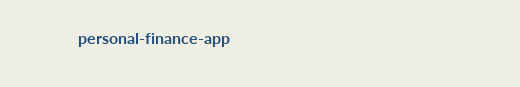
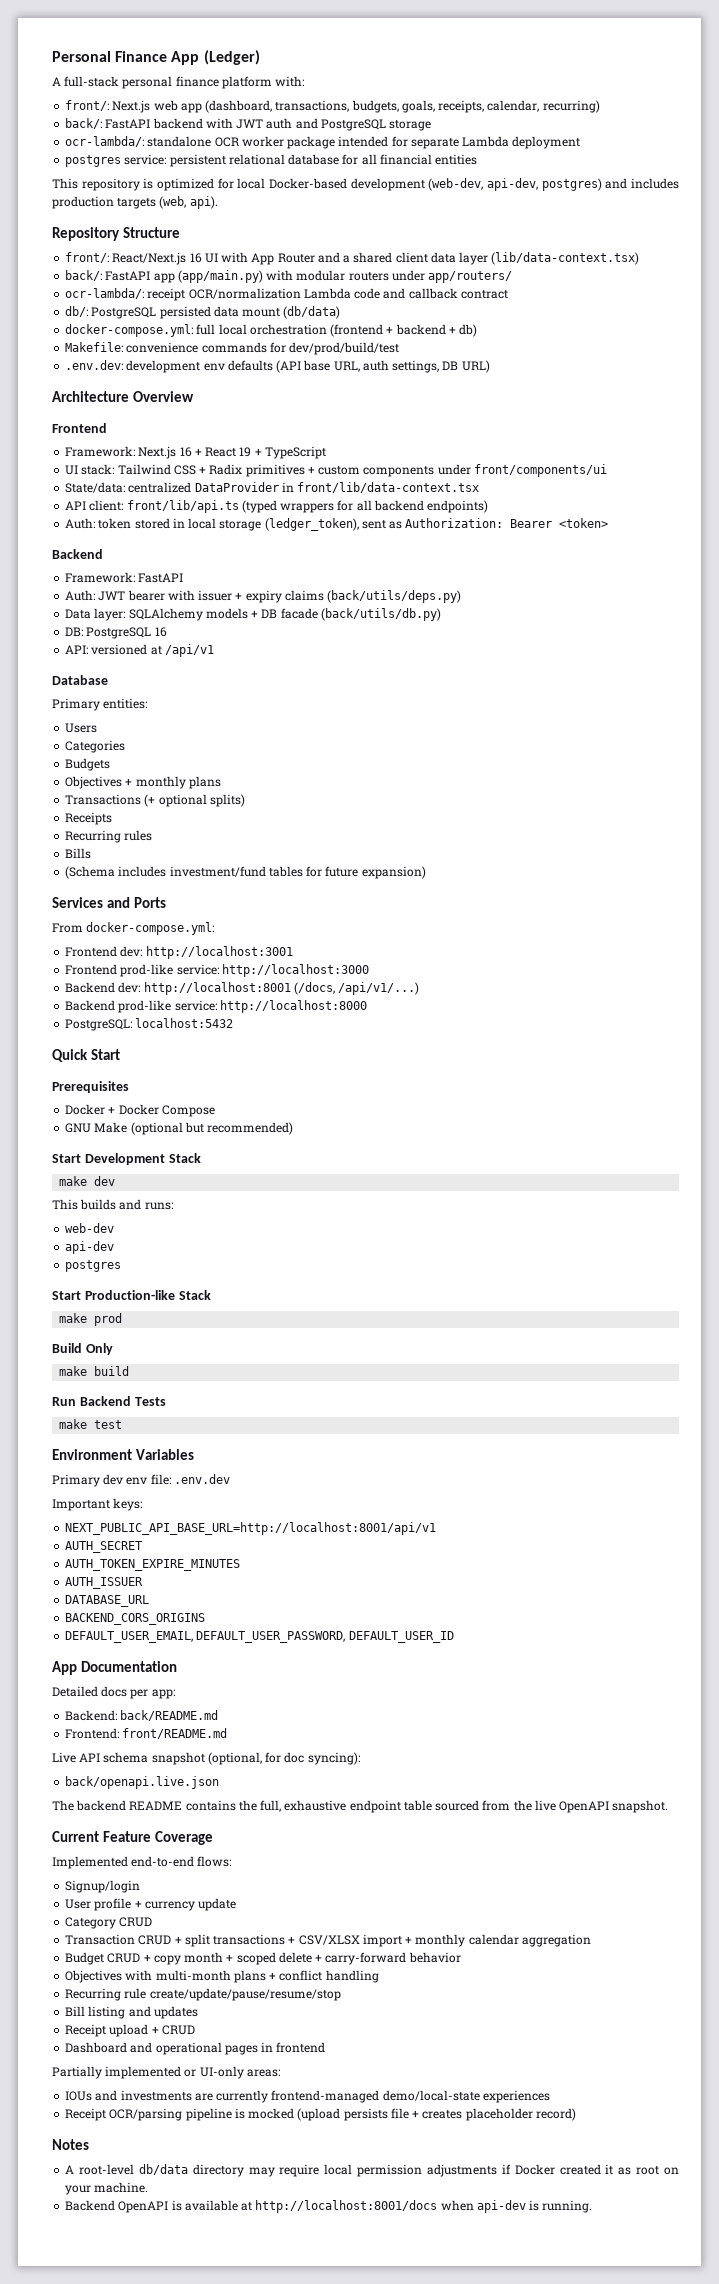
- personal-finance-app
+ Personal Finance App (Ledger)
+ A full-stack personal finance platform with:
+ front/: Next.js web app (dashboard, transactions, budgets, goals, receipts, calendar, recurring)
+ back/: FastAPI backend with JWT auth and PostgreSQL storage
+ ocr-lambda/: standalone OCR worker package intended for separate Lambda deployment
+ postgres service: persistent relational database for all financial entities
+ This repository is optimized for local Docker-based development (web-dev, api-dev, postgres) and includes production targets (web, api).
+ Repository Structure
+ front/: React/Next.js 16 UI with App Router and a shared client data layer (lib/data-context.tsx)
+ back/: FastAPI app (app/main.py) with modular routers under app/routers/
+ ocr-lambda/: receipt OCR/normalization Lambda code and callback contract
+ db/: PostgreSQL persisted data mount (db/data)
+ docker-compose.yml: full local orchestration (frontend + backend + db)
+ Makefile: convenience commands for dev/prod/build/test
+ .env.dev: development env defaults (API base URL, auth settings, DB URL)
+ Architecture Overview
+ Frontend
+ Framework: Next.js 16 + React 19 + TypeScript
+ UI stack: Tailwind CSS + Radix primitives + custom components under front/components/ui
+ State/data: centralized DataProvider in front/lib/data-context.tsx
+ API client: front/lib/api.ts (typed wrappers for all backend endpoints)
+ Auth: token stored in local storage (ledger_token), sent as Authorization: Bearer <token>
+ Backend
+ Framework: FastAPI
+ Auth: JWT bearer with issuer + expiry claims (back/utils/deps.py)
+ Data layer: SQLAlchemy models + DB facade (back/utils/db.py)
+ DB: PostgreSQL 16
+ API: versioned at /api/v1
+ Database
+ Primary entities:
+ Users
+ Categories
+ Budgets
+ Objectives + monthly plans
+ Transactions (+ optional splits)
+ Receipts
+ Recurring rules
+ Bills
+ (Schema includes investment/fund tables for future expansion)
+ Services and Ports
+ From docker-compose.yml:
+ Frontend dev: http://localhost:3001
+ Frontend prod-like service: http://localhost:3000
+ Backend dev: http://localhost:8001 (/docs, /api/v1/...)
+ Backend prod-like service: http://localhost:8000
+ PostgreSQL: localhost:5432
+ Quick Start
+ Prerequisites
+ Docker + Docker Compose
+ GNU Make (optional but recommended)
+ Start Development Stack
+ make dev
+ This builds and runs:
+ web-dev
+ api-dev
+ postgres
+ Start Production-like Stack
+ make prod
+ Build Only
+ make build
+ Run Backend Tests
+ make test
+ Environment Variables
+ Primary dev env file: .env.dev
+ Important keys:
+ NEXT_PUBLIC_API_BASE_URL=http://localhost:8001/api/v1
+ AUTH_SECRET
+ AUTH_TOKEN_EXPIRE_MINUTES
+ AUTH_ISSUER
+ DATABASE_URL
+ BACKEND_CORS_ORIGINS
+ DEFAULT_USER_EMAIL, DEFAULT_USER_PASSWORD, DEFAULT_USER_ID
+ App Documentation
+ Detailed docs per app:
+ Backend: back/README.md
+ Frontend: front/README.md
+ Live API schema snapshot (optional, for doc syncing):
+ back/openapi.live.json
+ The backend README contains the full, exhaustive endpoint table sourced from the live OpenAPI snapshot.
+ Current Feature Coverage
+ Implemented end-to-end flows:
+ Signup/login
+ User profile + currency update
+ Category CRUD
+ Transaction CRUD + split transactions + CSV/XLSX import + monthly calendar aggregation
+ Budget CRUD + copy month + scoped delete + carry-forward behavior
+ Objectives with multi-month plans + conflict handling
+ Recurring rule create/update/pause/resume/stop
+ Bill listing and updates
+ Receipt upload + CRUD
+ Dashboard and operational pages in frontend
+ Partially implemented or UI-only areas:
+ IOUs and investments are currently frontend-managed demo/local-state experiences
+ Receipt OCR/parsing pipeline is mocked (upload persists file + creates placeholder record)
+ Notes
+ A root-level db/data directory may require local permission adjustments if Docker created it as root on your machine.
+ Backend OpenAPI is available at http://localhost:8001/docs when api-dev is running.

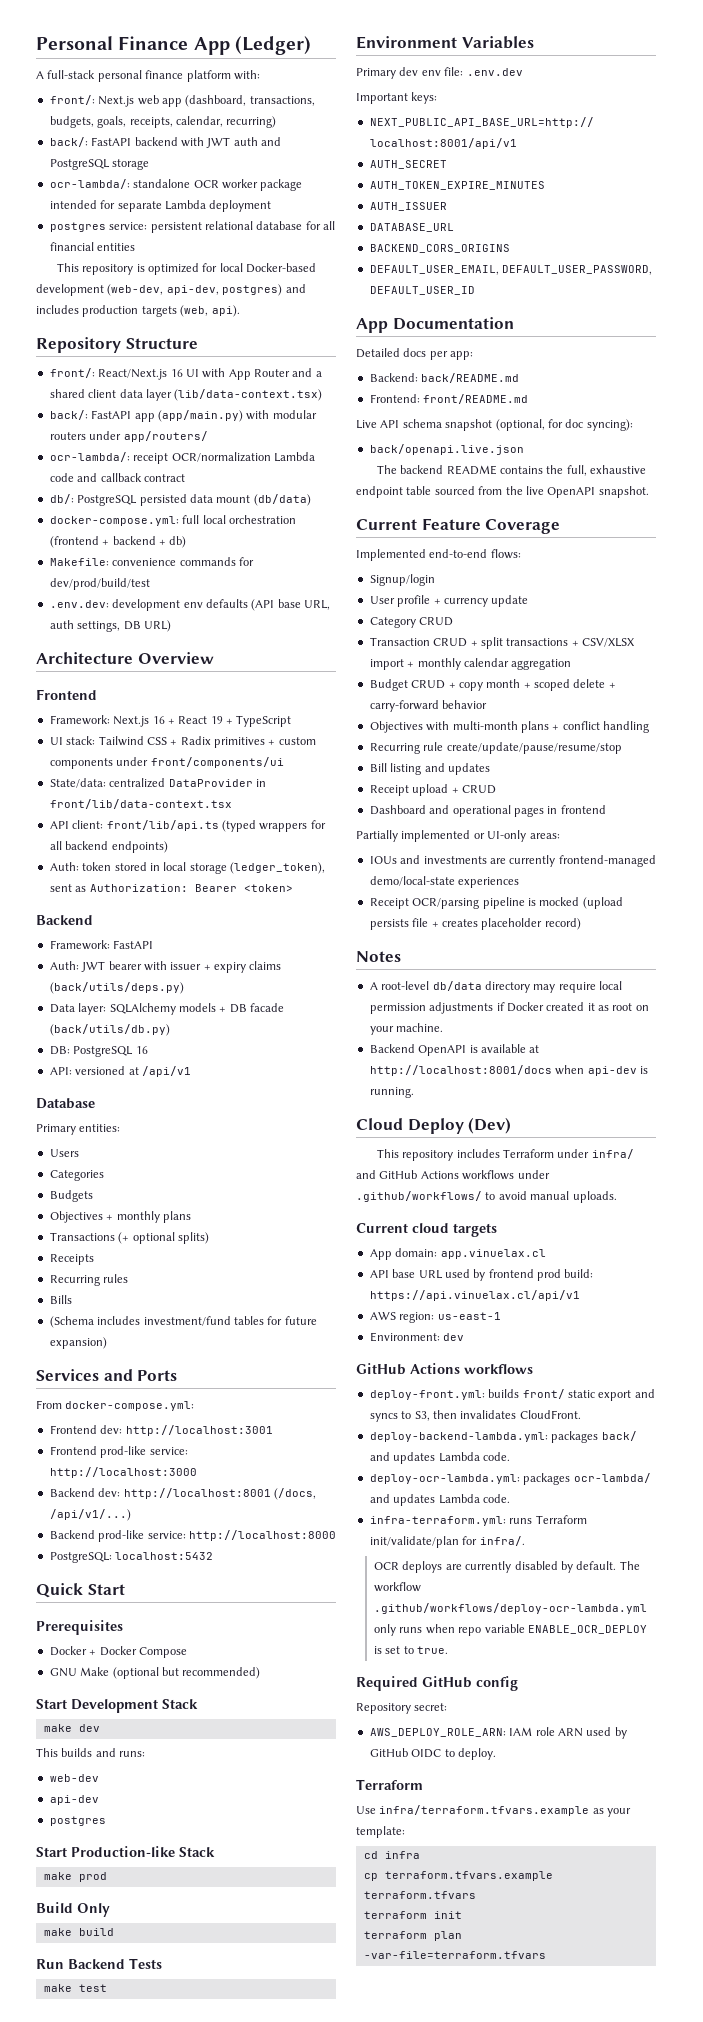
+ Cloud Deploy (Dev)
+ This repository includes Terraform under infra/ and GitHub Actions workflows under .github/workflows/ to avoid manual uploads.
+ Current cloud targets
+ App domain: app.vinuelax.cl
+ API base URL used by frontend prod build: https://api.vinuelax.cl/api/v1
+ AWS region: us-east-1
+ Environment: dev
+ GitHub Actions workflows
+ deploy-front.yml: builds front/ static export and syncs to S3, then invalidates CloudFront.
+ deploy-backend-lambda.yml: packages back/ and updates Lambda code.
+ deploy-ocr-lambda.yml: packages ocr-lambda/ and updates Lambda code.
+ infra-terraform.yml: runs Terraform init/validate/plan for infra/.
+ OCR deploys are currently disabled by default. The workflow .github/workflows/deploy-ocr-lambda.yml only runs when repo variable ENABLE_OCR_DEPLOY is set to true.
+ Required GitHub config
+ Repository secret:
+ AWS_DEPLOY_ROLE_ARN: IAM role ARN used by GitHub OIDC to deploy.
+ Terraform
+ Use infra/terraform.tfvars.example as your template:
+ cd infra
+ cp terraform.tfvars.example terraform.tfvars
+ terraform init
+ terraform plan -var-file=terraform.tfvars

